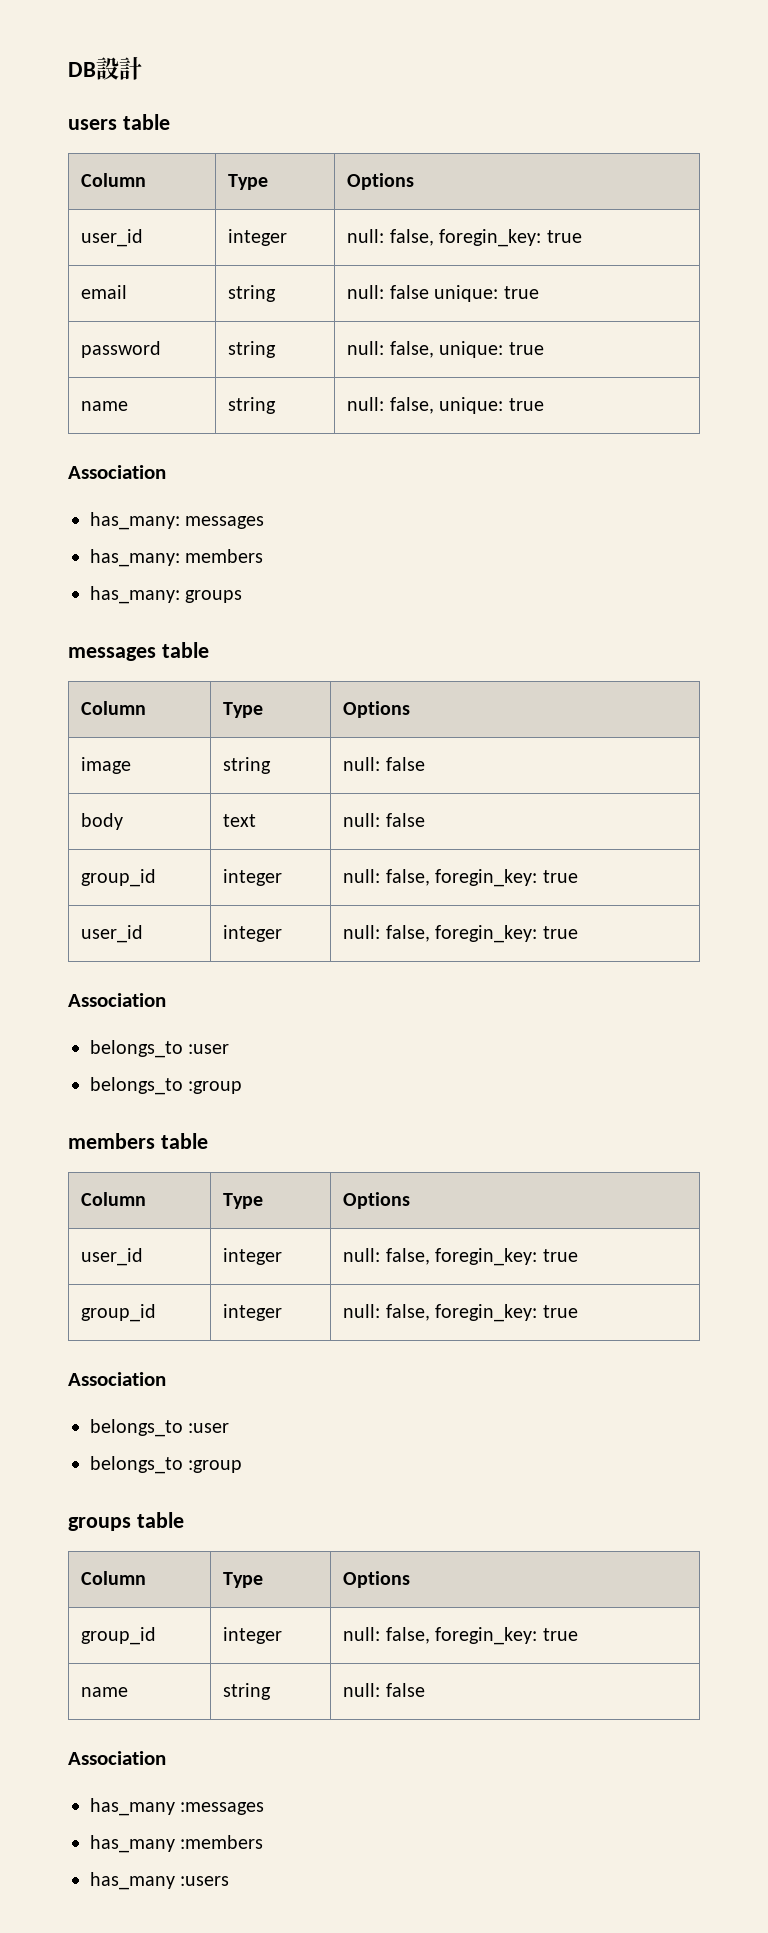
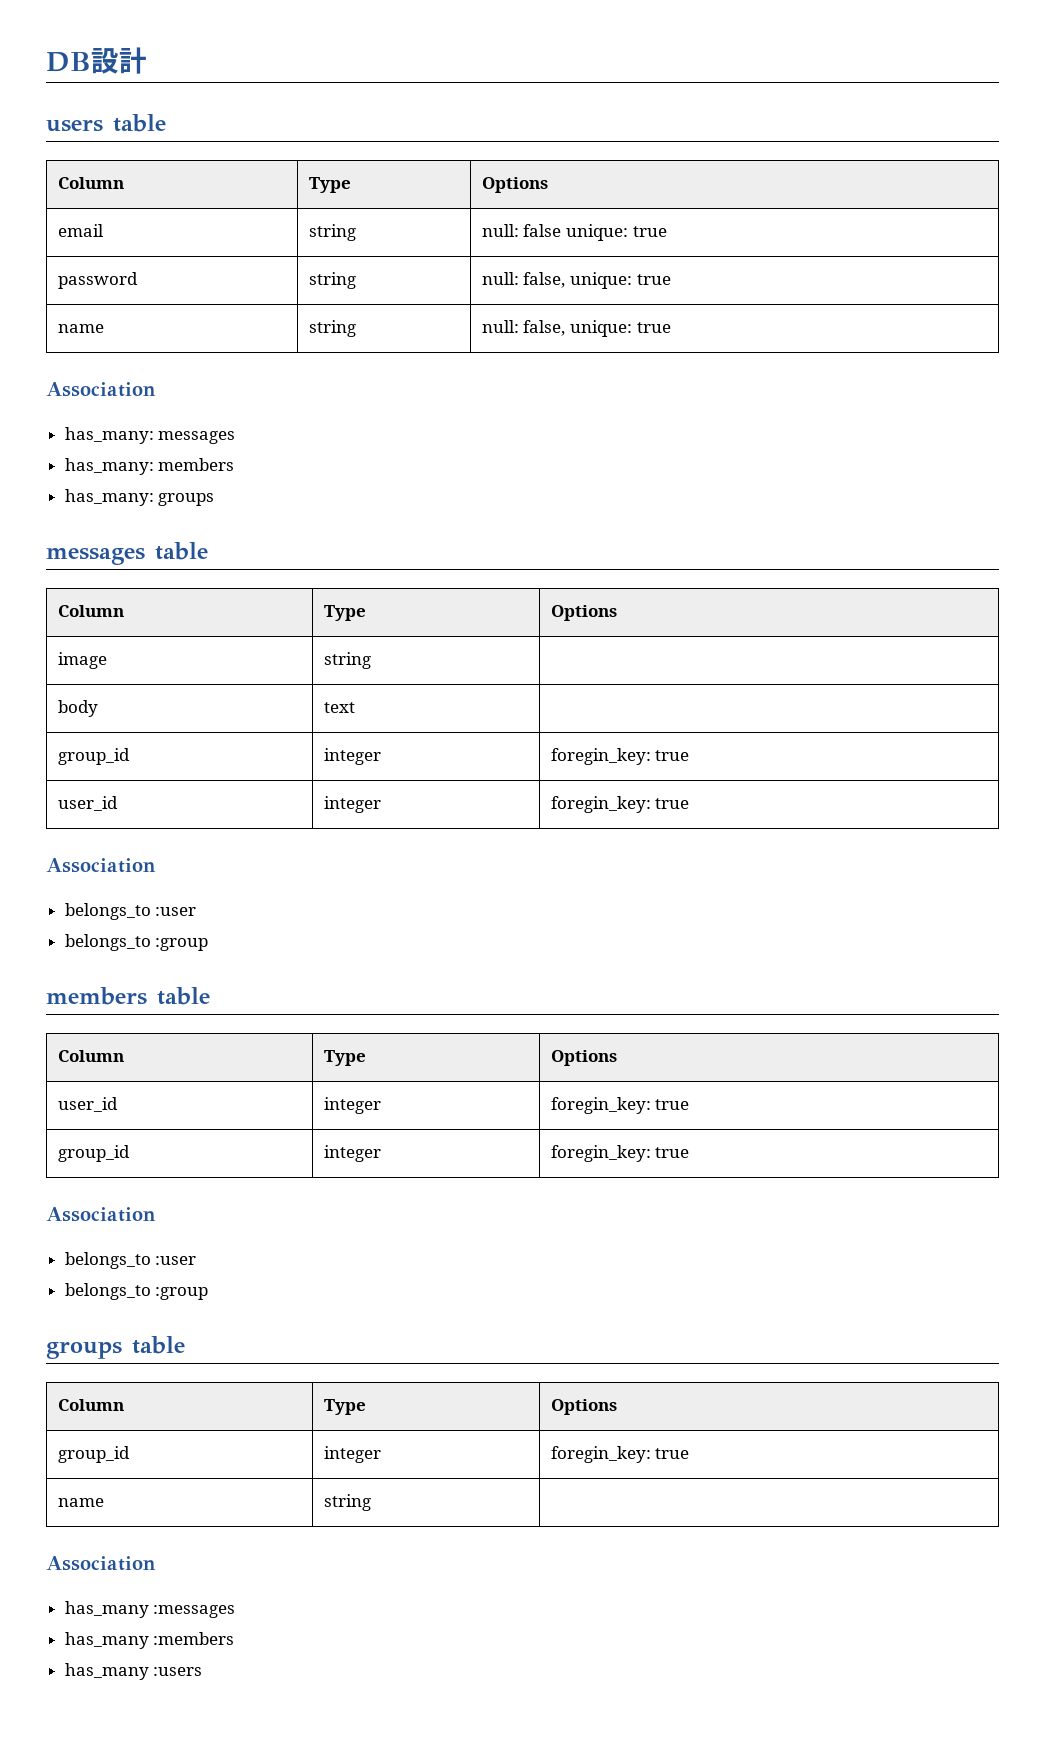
  users table
  Column | Type | Options
- user_id | integer | null: false, foregin_key: true
- image | string | null: false
+ image | string |
- body | text | null: false
- group_id | integer | null: false, foregin_key: true
- user_id | integer | null: false, foregin_key: true
+ body | text |
+ group_id | integer | foregin_key: true
+ user_id | integer | foregin_key: true
  members table
  Column | Type | Options
- user_id | integer | null: false, foregin_key: true
- group_id | integer | null: false, foregin_key: true
+ user_id | integer | foregin_key: true
+ group_id | integer | foregin_key: true
  groups table
  Column | Type | Options
- group_id | integer | null: false, foregin_key: true
- name | string | null: false
+ group_id | integer | foregin_key: true
+ name | string |

